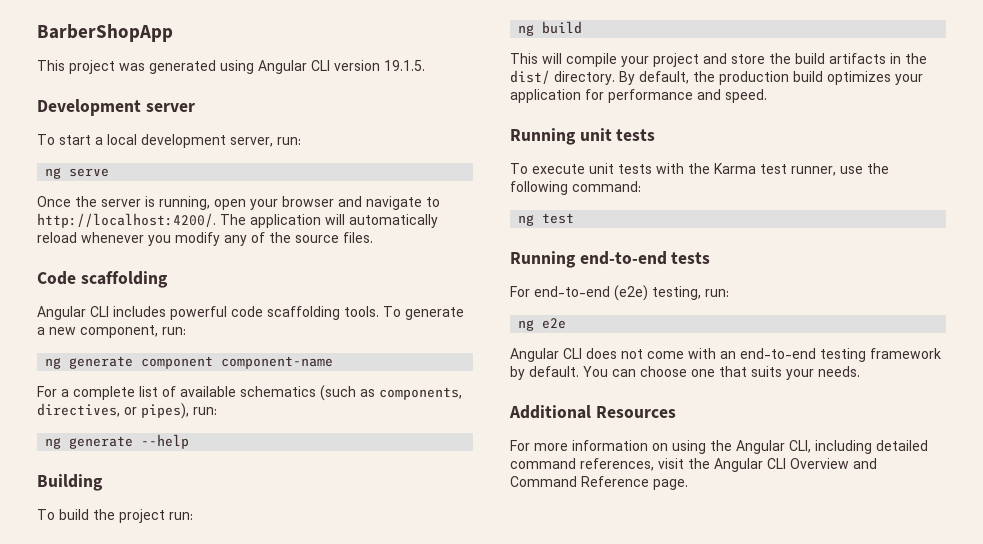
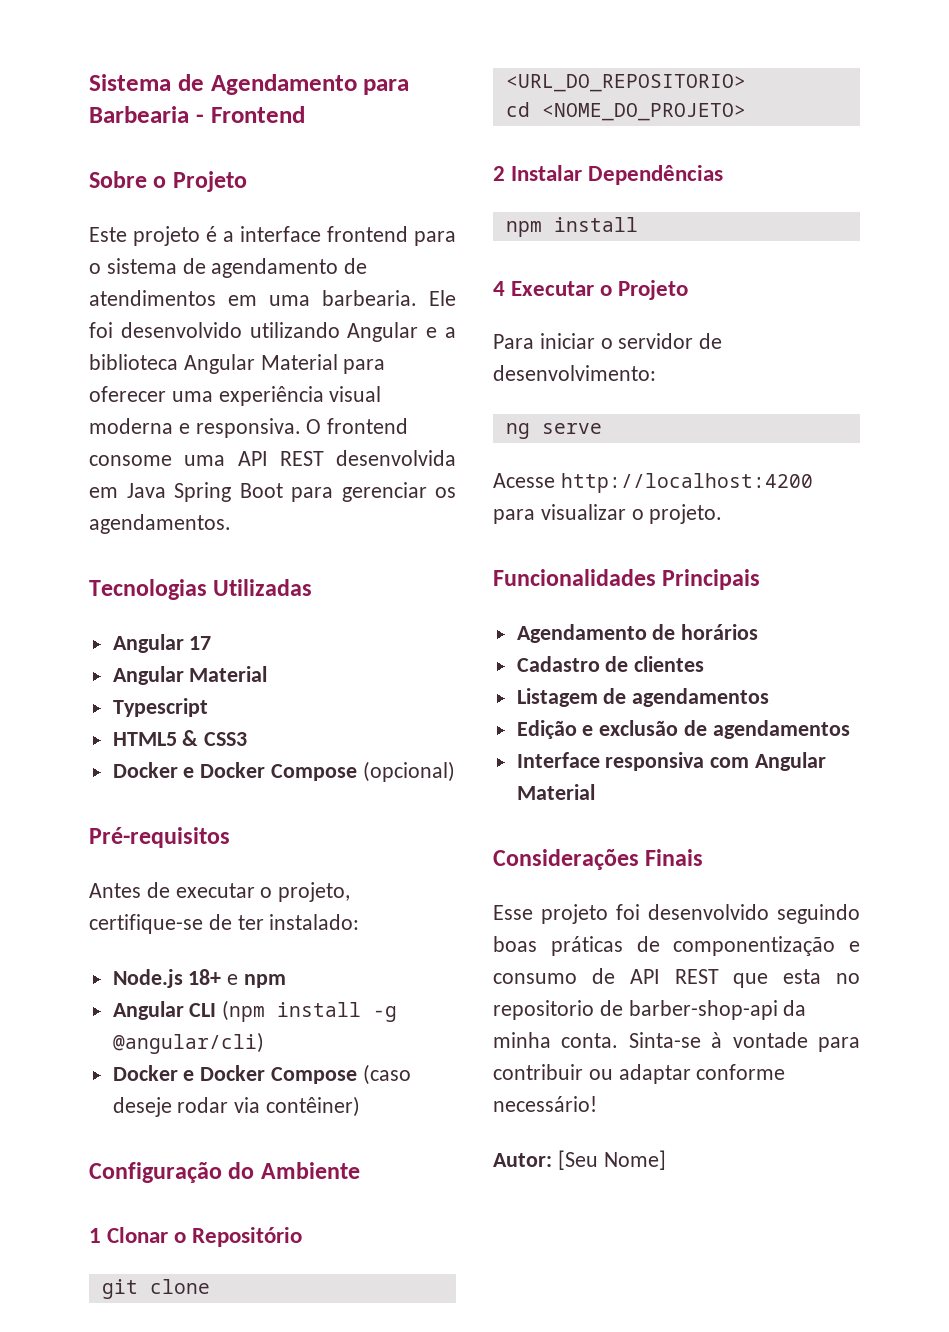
- BarberShopApp
- This project was generated using Angular CLI version 19.1.5.
- Development server
- To start a local development server, run:
+ Sistema de Agendamento para Barbearia - Frontend
+ Sobre o Projeto
+ Este projeto é a interface frontend para o sistema de agendamento de atendimentos em uma barbearia. Ele foi desenvolvido utilizando Angular e a biblioteca Angular Material para oferecer uma experiência visual moderna e responsiva. O frontend consome uma API REST desenvolvida em Java Spring Boot para gerenciar os agendamentos.
+ Tecnologias Utilizadas
+ Angular 17
+ Angular Material
+ Typescript
+ HTML5 & CSS3
+ Docker e Docker Compose (opcional)
+ Pré-requisitos
+ Antes de executar o projeto, certifique-se de ter instalado:
+ Node.js 18+ e npm
+ Angular CLI (npm install -g @angular/cli)
+ Docker e Docker Compose (caso deseje rodar via contêiner)
+ Configuração do Ambiente
+ 1 Clonar o Repositório
+ git clone <URL_DO_REPOSITORIO>
+ cd <NOME_DO_PROJETO>
+ 2 Instalar Dependências
+ npm install
+ 4 Executar o Projeto
+ Para iniciar o servidor de desenvolvimento:
  ng serve
- Once the server is running, open your browser and navigate to http://localhost:4200/. The application will automatically reload whenever you modify any of the source files.
- Code scaffolding
- Angular CLI includes powerful code scaffolding tools. To generate a new component, run:
- ng generate component component-name
- For a complete list of available schematics (such as components, directives, or pipes), run:
- ng generate --help
- Building
- To build the project run:
- ng build
- This will compile your project and store the build artifacts in the dist/ directory. By default, the production build optimizes your application for performance and speed.
- Running unit tests
- To execute unit tests with the Karma test runner, use the following command:
- ng test
- Running end-to-end tests
- For end-to-end (e2e) testing, run:
- ng e2e
- Angular CLI does not come with an end-to-end testing framework by default. You can choose one that suits your needs.
- Additional Resources
- For more information on using the Angular CLI, including detailed command references, visit the Angular CLI Overview and Command Reference page.
+ Acesse http://localhost:4200 para visualizar o projeto.
+ Funcionalidades Principais
+ Agendamento de horários
+ Cadastro de clientes
+ Listagem de agendamentos
+ Edição e exclusão de agendamentos
+ Interface responsiva com Angular Material
+ Considerações Finais
+ Esse projeto foi desenvolvido seguindo boas práticas de componentização e consumo de API REST que esta no repositorio de barber-shop-api da minha conta. Sinta-se à vontade para contribuir ou adaptar conforme necessário!
+ Autor: [Seu Nome]

